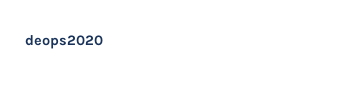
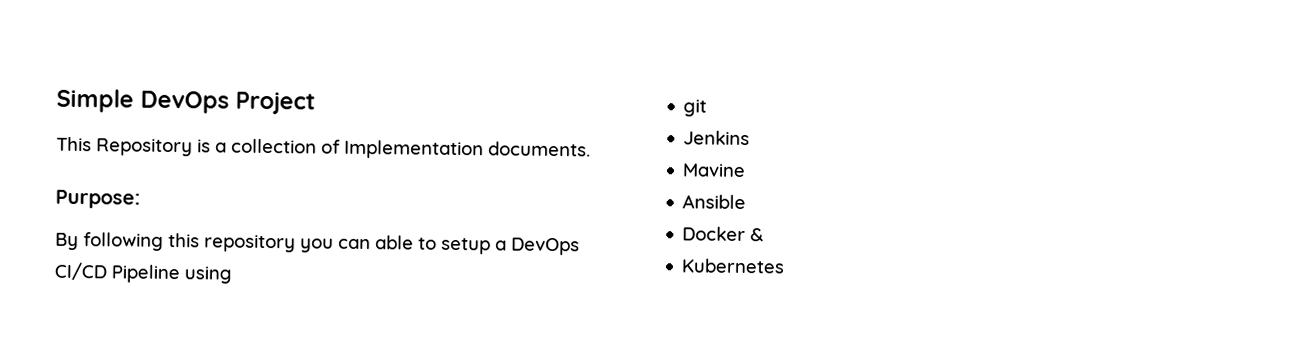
- deops2020
+ Simple DevOps Project
+ This Repository is a collection of Implementation documents.
+ Purpose:
+ By following this repository you can able to setup a DevOps CI/CD Pipeline using
+ git
+ Jenkins
+ Mavine
+ Ansible
+ Docker &
+ Kubernetes

